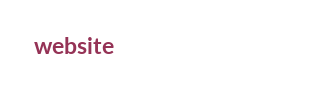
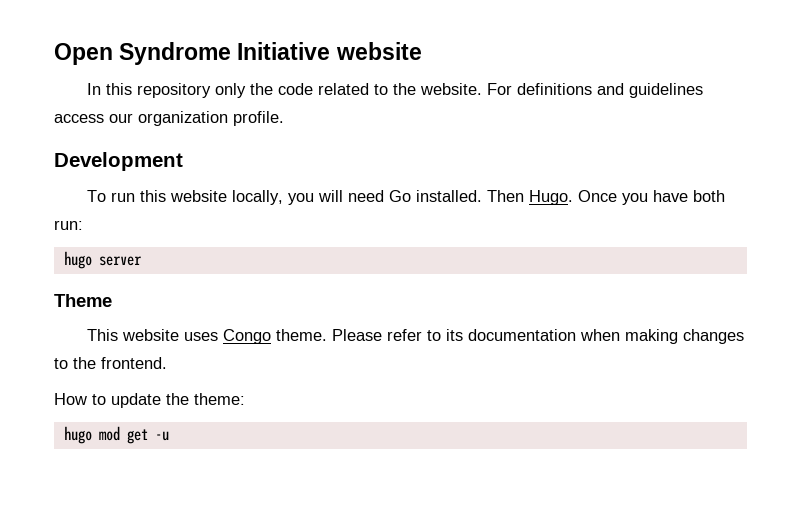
- website
+ Open Syndrome Initiative website
+ In this repository only the code related to the website. For definitions and guidelines access our organization profile.
+ Development
+ To run this website locally, you will need Go installed. Then Hugo. Once you have both run:
+ hugo server
+ Theme
+ This website uses Congo theme. Please refer to its documentation when making changes to the frontend.
+ How to update the theme:
+ hugo mod get -u

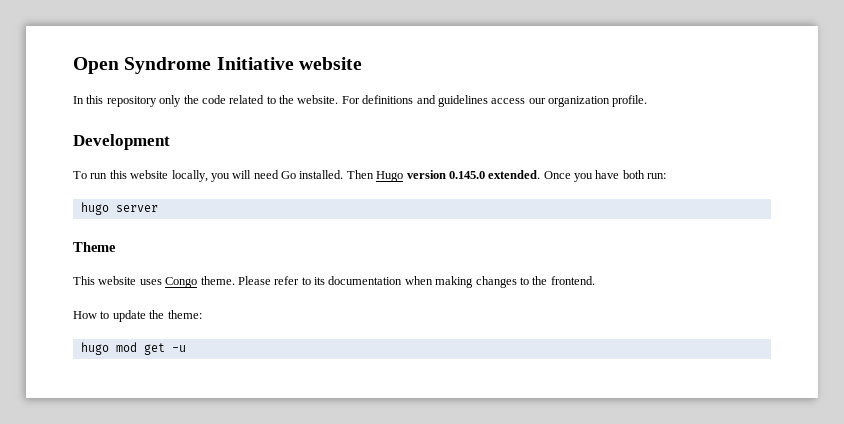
- Then Hugo.
+ Then Hugo version 0.145.0 extended.

